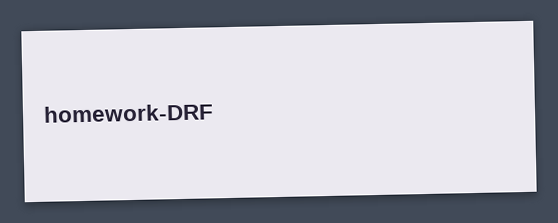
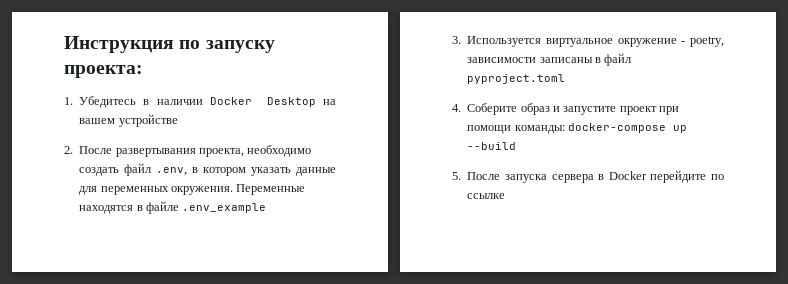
- homework-DRF
+ Инструкция по запуску проекта:
+ 1. Убедитесь в наличии Docker Desktop на вашем устройстве
+ 2. После развертывания проекта, необходимо создать файл .env, в котором указать данные для переменных окружения. Переменные находятся в файле .env_example
+ 3. Используется виртуальное окружение - poetry, зависимости записаны в файл pyproject.toml
+ 4. Соберите образ и запустите проект при помощи команды: docker-compose up --build
+ 5. После запуска сервера в Docker перейдите по ссылке

